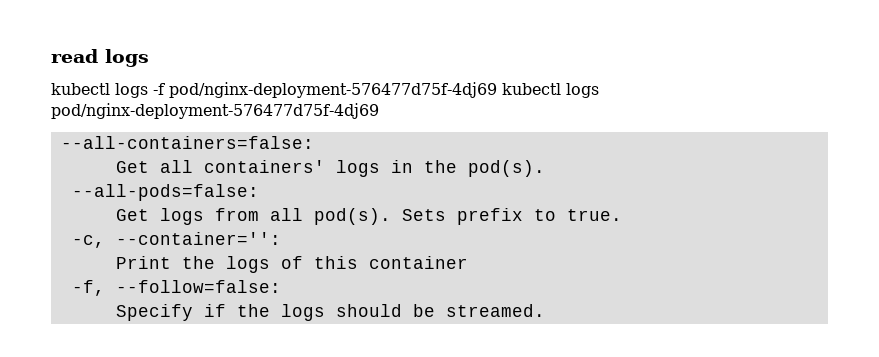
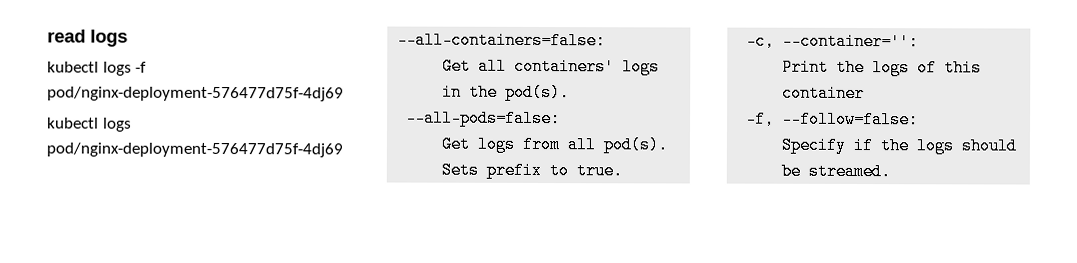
- kubectl logs -f pod/nginx-deployment-576477d75f-4dj69 kubectl logs pod/nginx-deployment-576477d75f-4dj69
+ kubectl logs -f pod/nginx-deployment-576477d75f-4dj69
+ kubectl logs pod/nginx-deployment-576477d75f-4dj69

